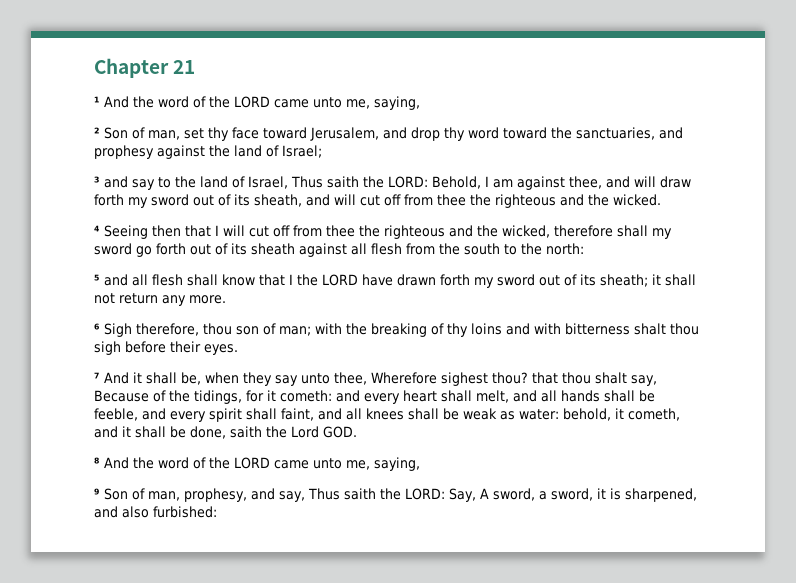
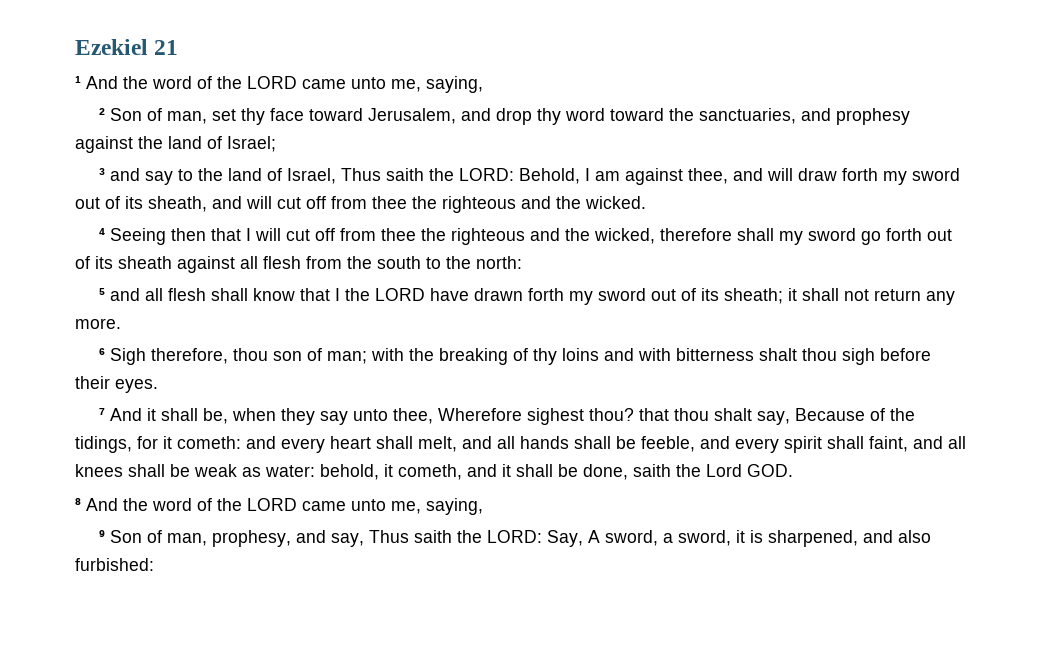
- Chapter 21
+ Ezekiel 21

